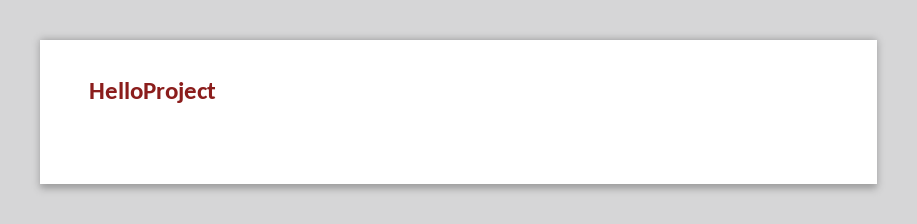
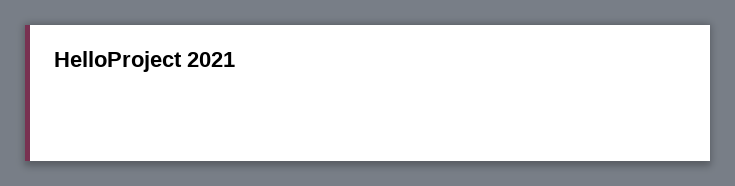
- HelloProject
+ HelloProject 2021

